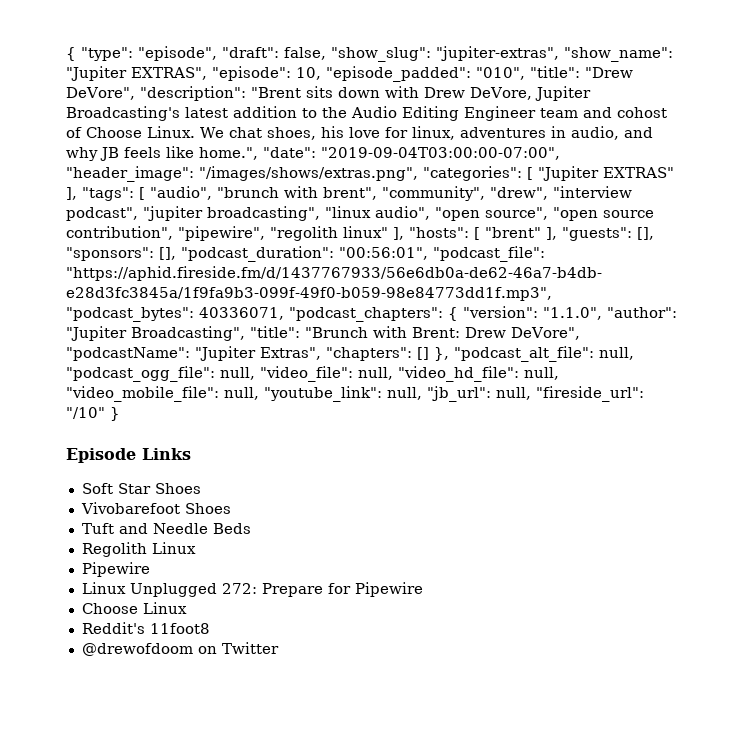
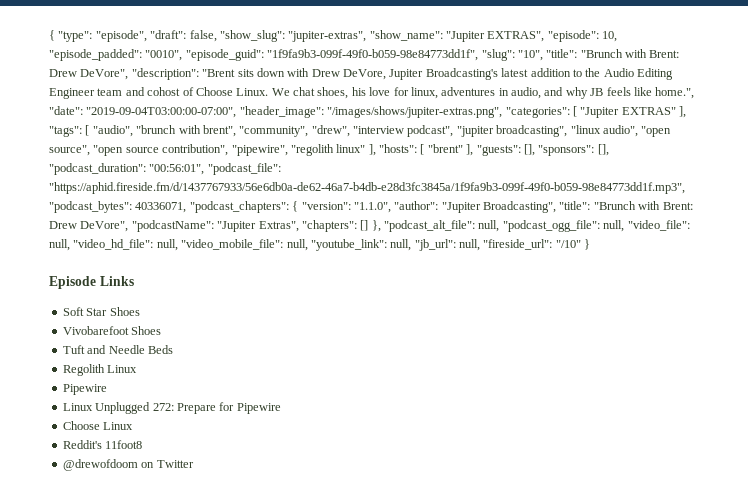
- { "type": "episode", "draft": false, "show_slug": "jupiter-extras", "show_name": "Jupiter EXTRAS", "episode": 10, "episode_padded": "010", "title": "Drew DeVore", "description": "Brent sits down with Drew DeVore, Jupiter Broadcasting's latest addition to the Audio Editing Engineer team and cohost of Choose Linux.
+ { "type": "episode", "draft": false, "show_slug": "jupiter-extras", "show_name": "Jupiter EXTRAS", "episode": 10, "episode_padded": "0010", "episode_guid": "1f9fa9b3-099f-49f0-b059-98e84773dd1f", "slug": "10", "title": "Brunch with Brent: Drew DeVore", "description": "Brent sits down with Drew DeVore, Jupiter Broadcasting's latest addition to the Audio Editing Engineer team and cohost of Choose Linux.
- "/images/shows/extras.png", "categories":
+ "/images/shows/jupiter-extras.png", "categories":

